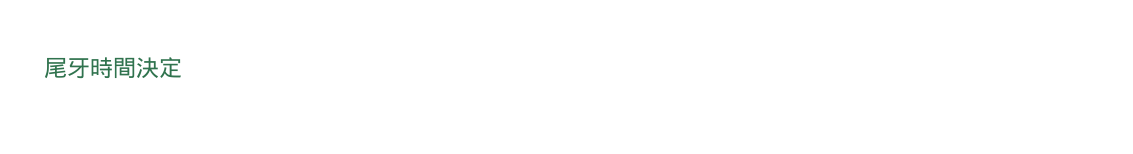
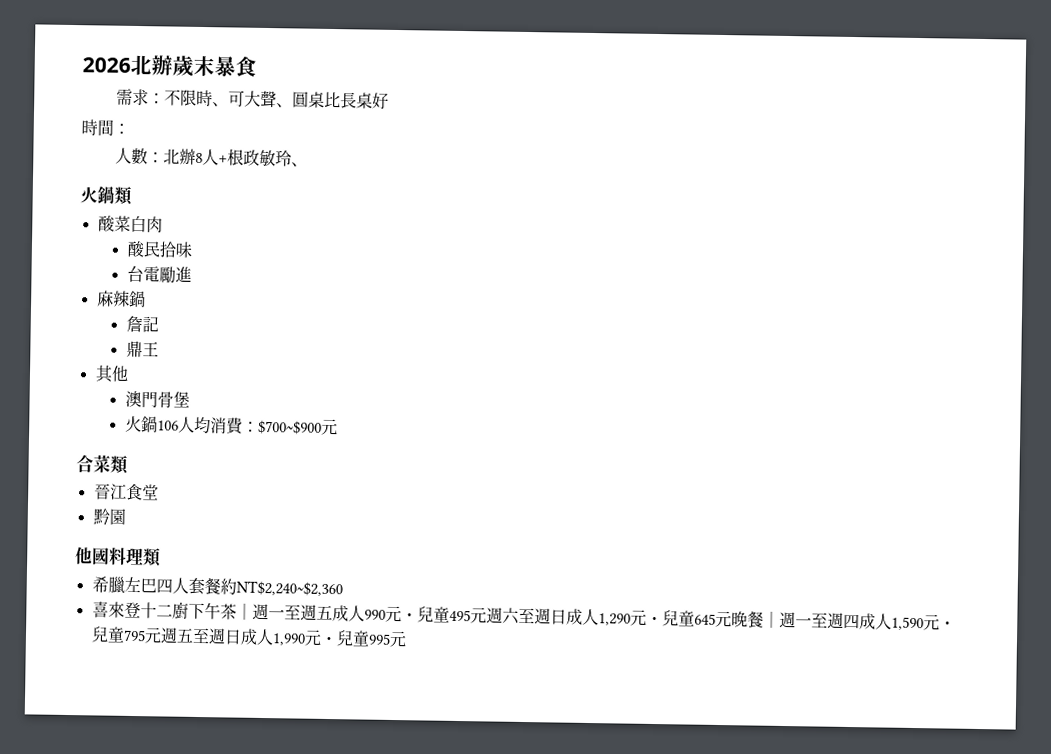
- 尾牙時間決定
+ 2026北辦歲末暴食
+ 需求：不限時、可大聲、圓桌比長桌好
+ 時間：
+ 人數：北辦8人+根政敏玲、
+ 火鍋類
+ 酸菜白肉
+ 酸民拾味
+ 台電勵進
+ 麻辣鍋
+ 詹記
+ 鼎王
+ 其他
+ 澳門骨堡
+ 火鍋106人均消費：$700~$900元
+ 合菜類
+ 晉江食堂
+ 黔園
+ 他國料理類
+ 希臘左巴四人套餐約NT$2,240~$2,360
+ 喜來登十二廚下午茶｜週一至週五成人990元・兒童495元週六至週日成人1,290元・兒童645元晚餐｜週一至週四成人1,590元・兒童795元週五至週日成人1,990元・兒童995元

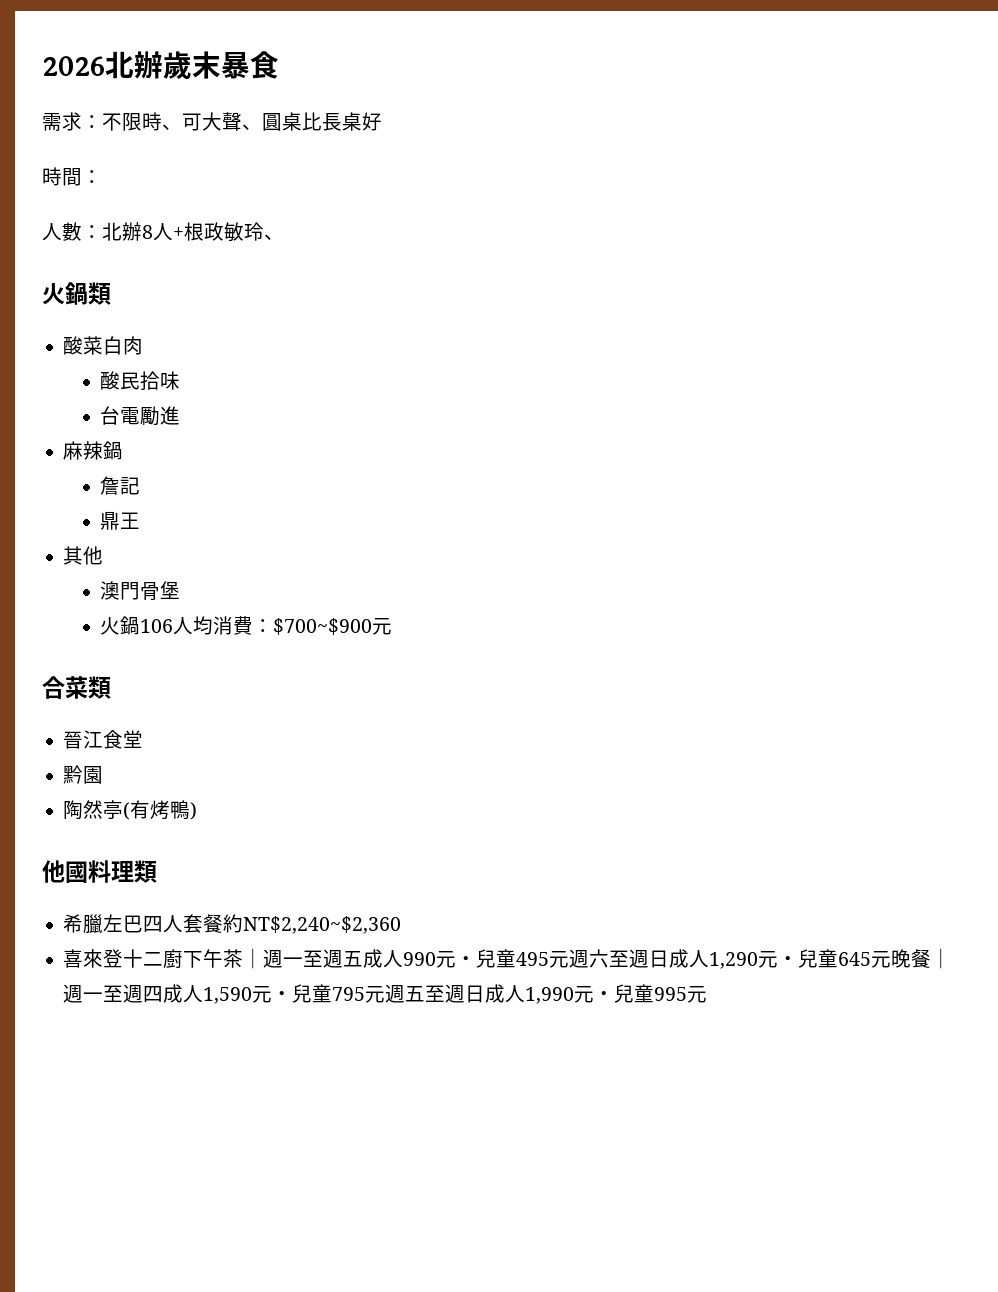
+ 陶然亭(有烤鴨)

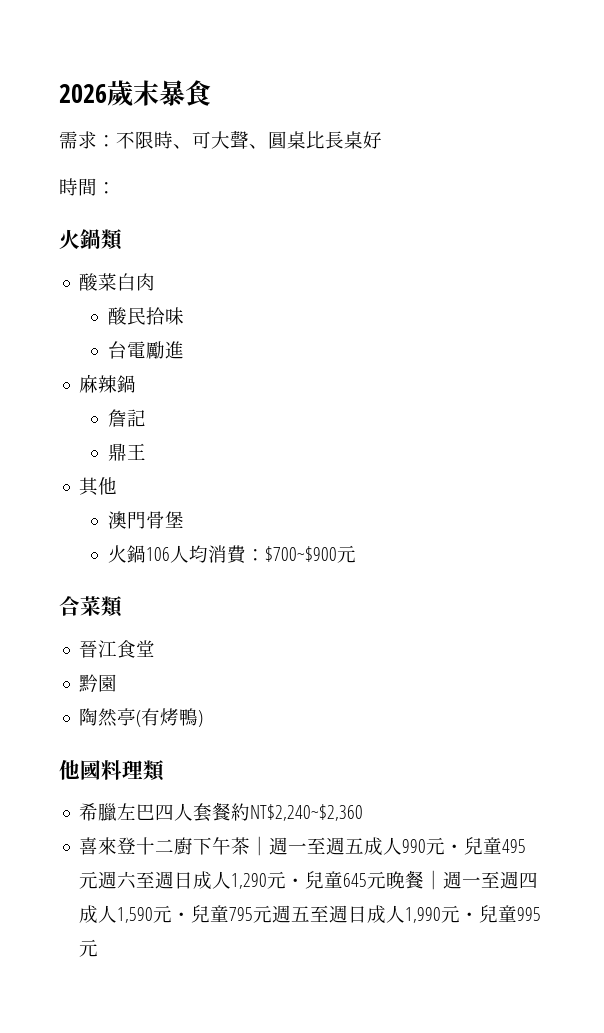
- 2026北辦歲末暴食
+ 2026歲末暴食
- 人數：北辦8人+根政敏玲、

